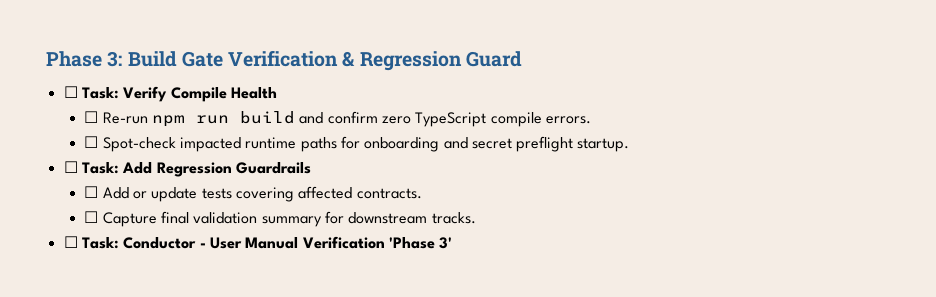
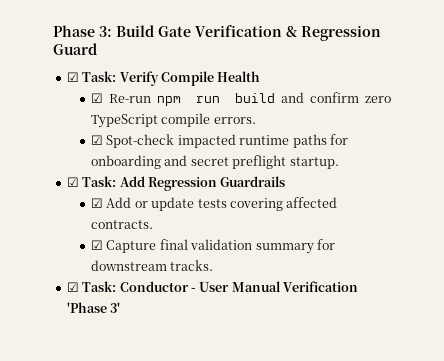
- ☐ Task: Verify Compile Health
+ ☑ Task: Verify Compile Health
- ☐ Re-run npm run build and confirm zero TypeScript compile errors.
+ ☑ Re-run npm run build and confirm zero TypeScript compile errors.
- ☐ Spot-check impacted runtime paths for onboarding and secret preflight startup.
+ ☑ Spot-check impacted runtime paths for onboarding and secret preflight startup.
- ☐ Task: Add Regression Guardrails
+ ☑ Task: Add Regression Guardrails
- ☐ Add or update tests covering affected contracts.
+ ☑ Add or update tests covering affected contracts.
- ☐ Capture final validation summary for downstream tracks.
+ ☑ Capture final validation summary for downstream tracks.
- ☐ Task: Conductor - User Manual Verification 'Phase 3'
+ ☑ Task: Conductor - User Manual Verification 'Phase 3'

